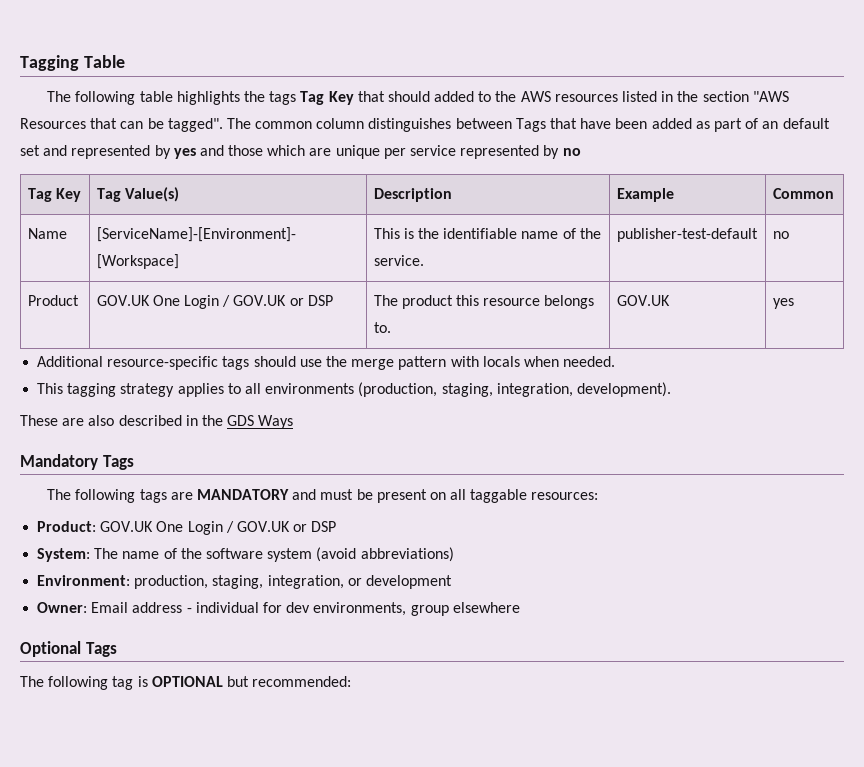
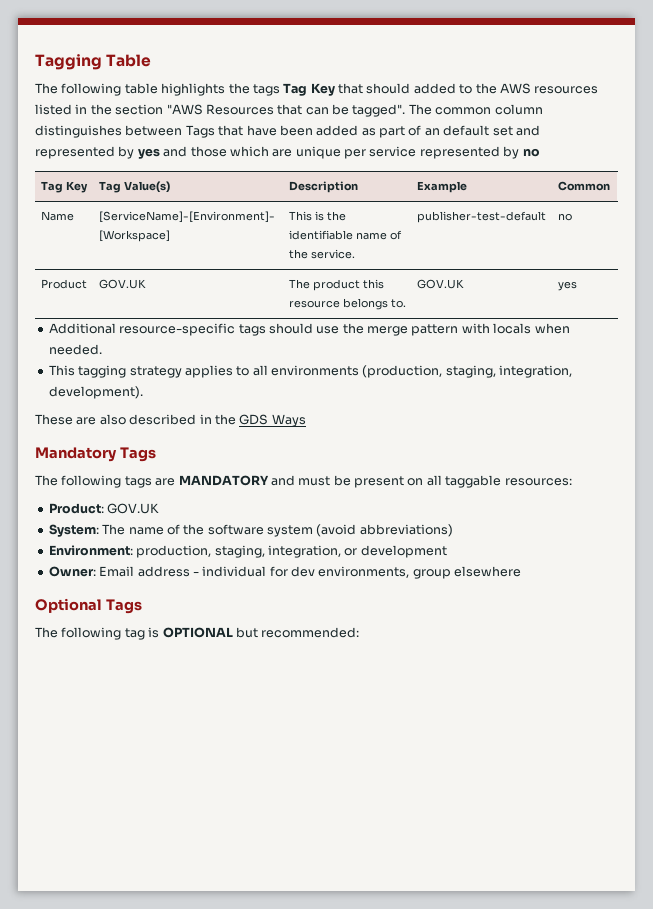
- Product | GOV.UK One Login / GOV.UK or DSP | The product this resource belongs to. | GOV.UK | yes
+ Product | GOV.UK | The product this resource belongs to. | GOV.UK | yes
- Product: GOV.UK One Login / GOV.UK or DSP
+ Product: GOV.UK

